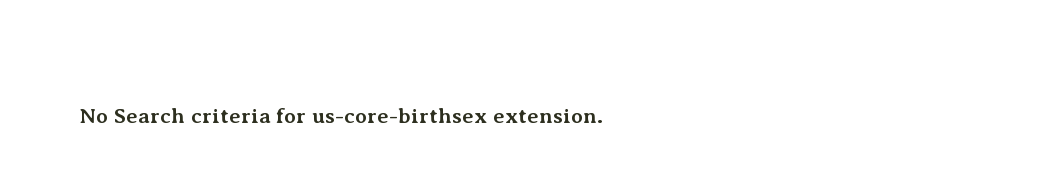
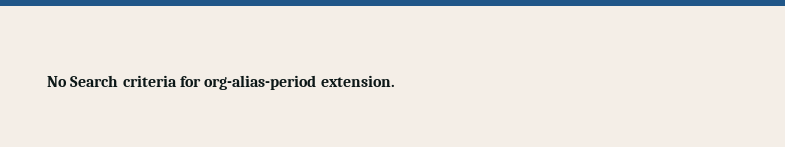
- No Search criteria for us-core-birthsex extension.
+ No Search criteria for org-alias-period extension.

